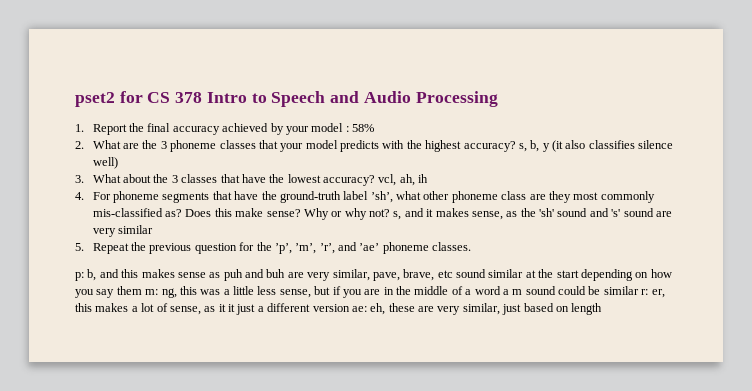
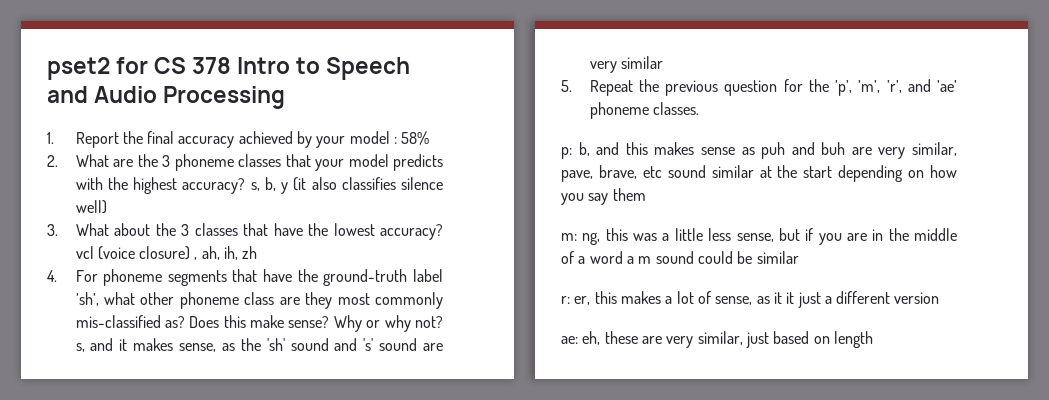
- 3. What about the 3 classes that have the lowest accuracy? vcl, ah, ih
+ 3. What about the 3 classes that have the lowest accuracy? vcl (voice closure) , ah, ih, zh
- b, and this makes sense as puh and buh are very similar, pave, brave, etc sound similar at the start depending on how you say them m:
+ b, and this makes sense as puh and buh are very similar, pave, brave, etc sound similar at the start depending on how you say them
+ m:
- ng, this was a little less sense, but if you are in the middle of a word a m sound could be similar r:
+ ng, this was a little less sense, but if you are in the middle of a word a m sound could be similar
+ r:
- er, this makes a lot of sense, as it it just a different version ae:
+ er, this makes a lot of sense, as it it just a different version
+ ae:

